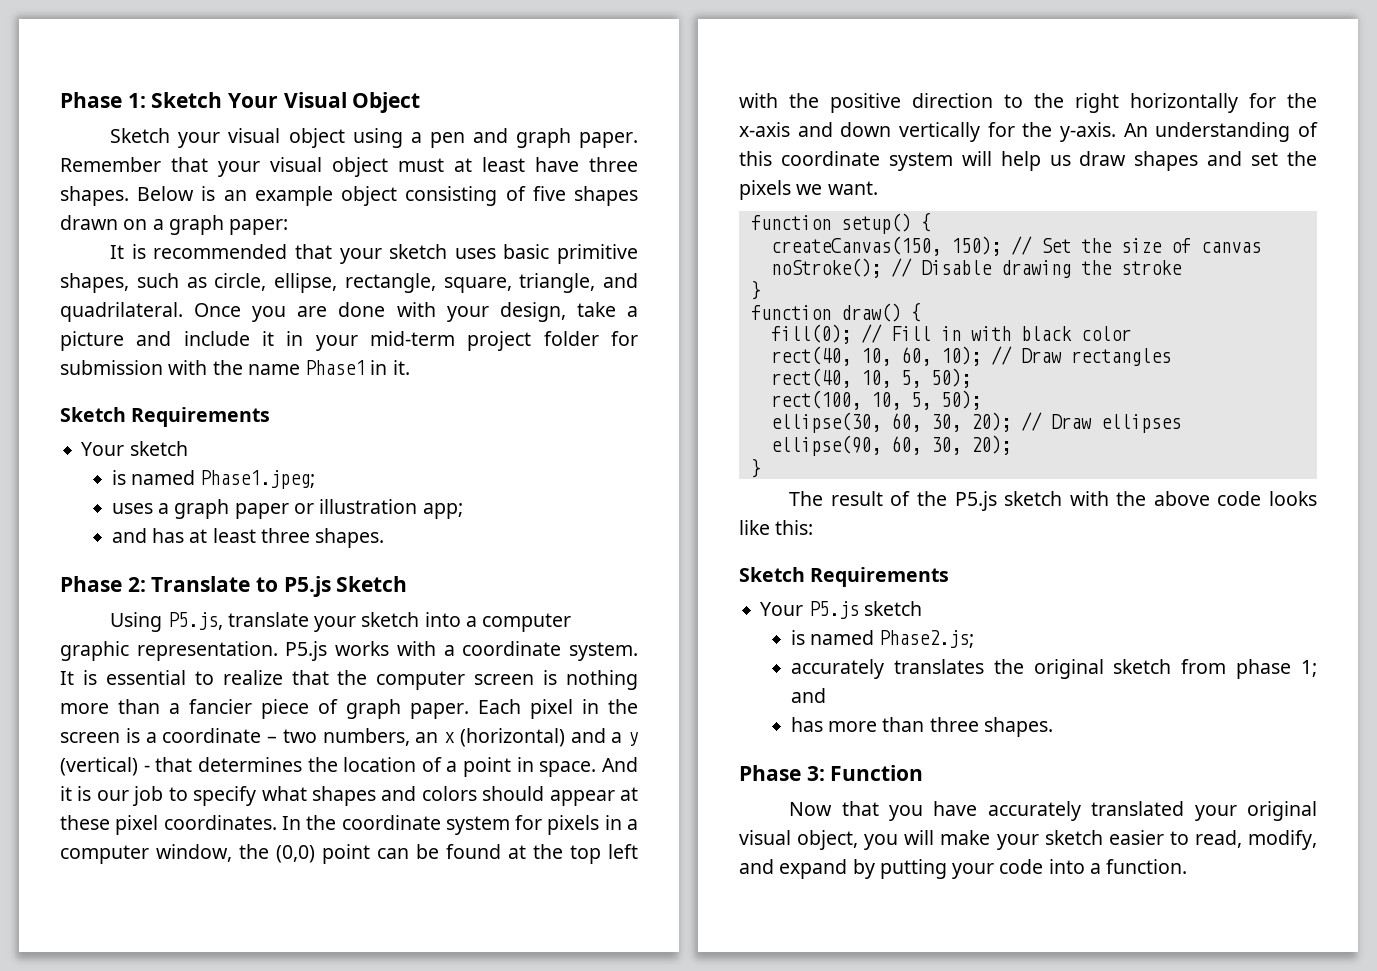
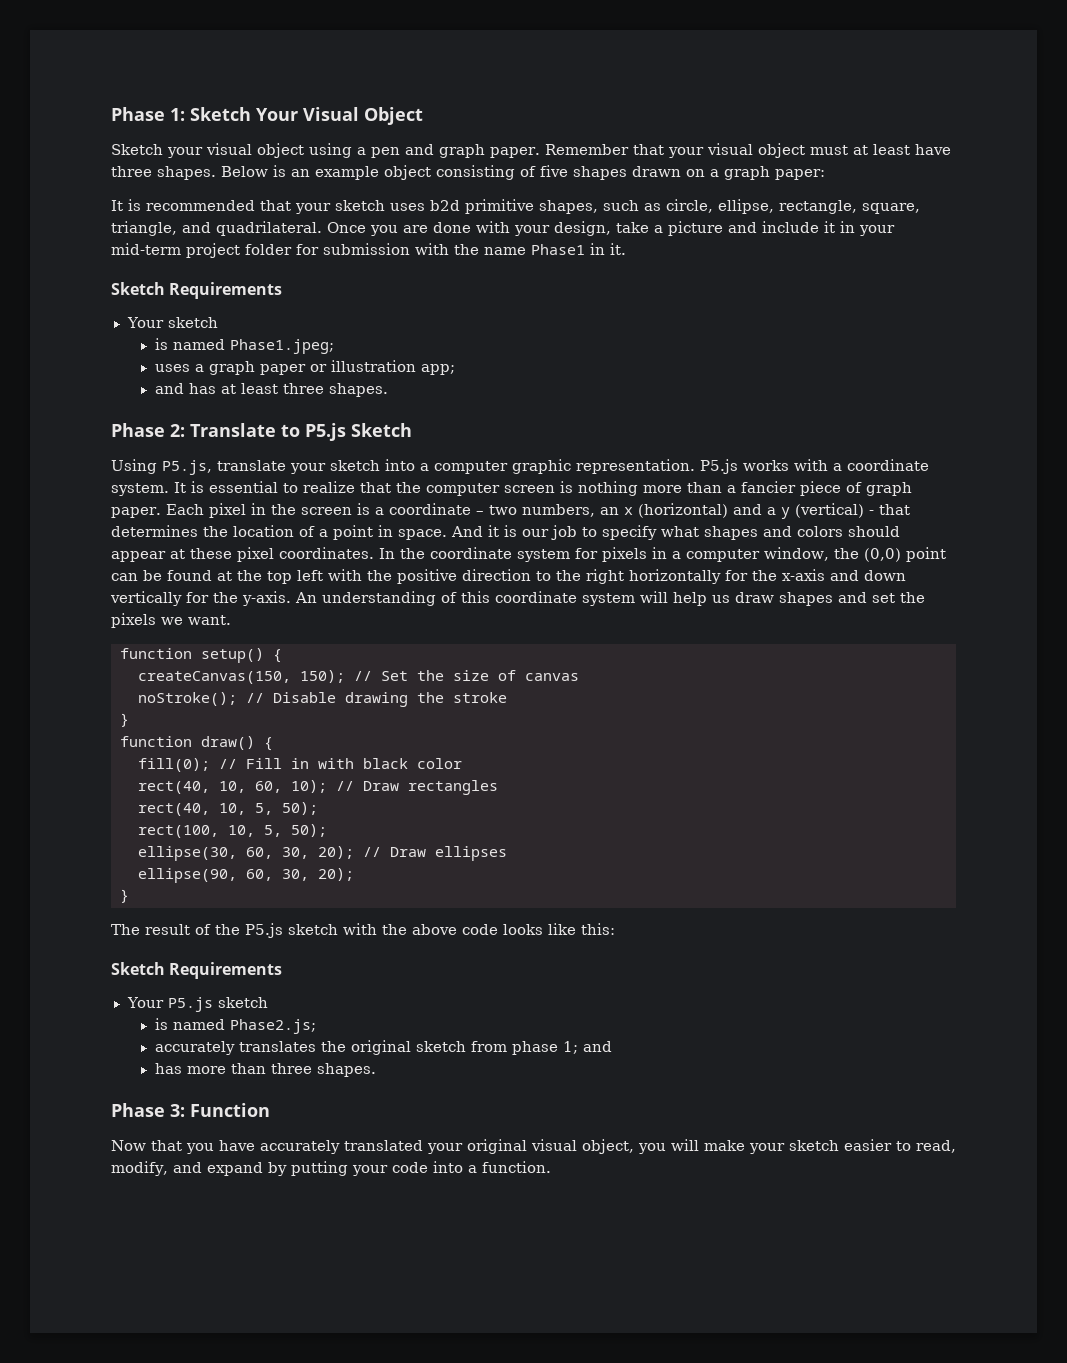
- It is recommended that your sketch uses basic primitive shapes, such as circle, ellipse, rectangle, square, triangle, and quadrilateral.
+ It is recommended that your sketch uses b2d primitive shapes, such as circle, ellipse, rectangle, square, triangle, and quadrilateral.

